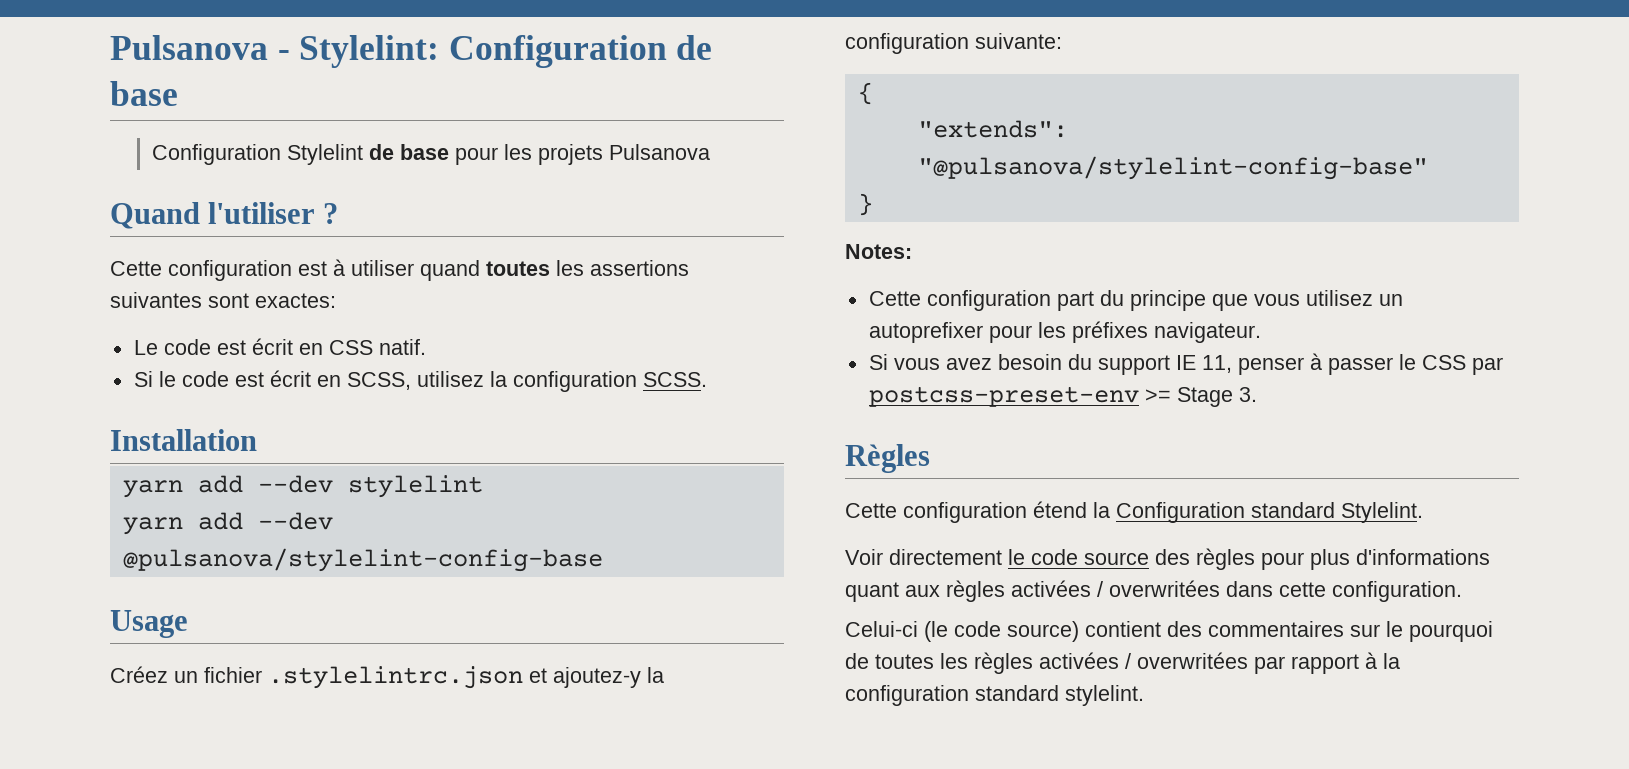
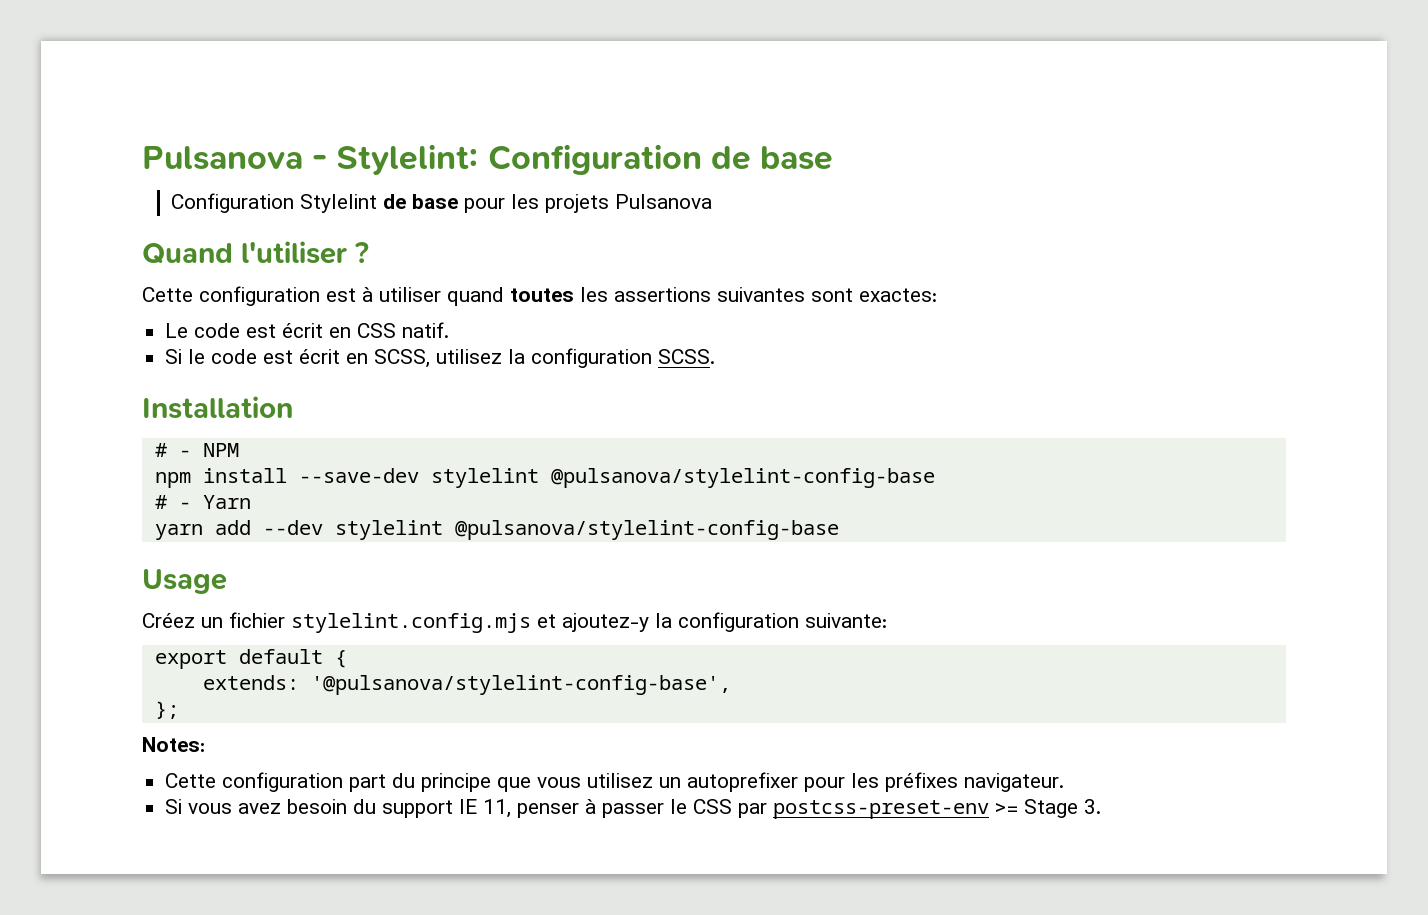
+ # - NPM
+ npm install --save-dev stylelint @pulsanova/stylelint-config-base
+ # - Yarn
- yarn add --dev stylelint
- yarn add --dev @pulsanova/stylelint-config-base
+ yarn add --dev stylelint @pulsanova/stylelint-config-base
- Créez un fichier .stylelintrc.json et ajoutez-y la configuration suivante:
+ Créez un fichier stylelint.config.mjs et ajoutez-y la configuration suivante:
- {
+ export default {
- "extends": "@pulsanova/stylelint-config-base"
- }
+ extends: '@pulsanova/stylelint-config-base',
+ };
- Règles
- Cette configuration étend la Configuration standard Stylelint.
- Voir directement le code source des règles pour plus d'informations quant aux règles activées / overwritées dans cette configuration.
- Celui-ci (le code source) contient des commentaires sur le pourquoi de toutes les règles activées / overwritées par rapport à la configuration standard stylelint.

